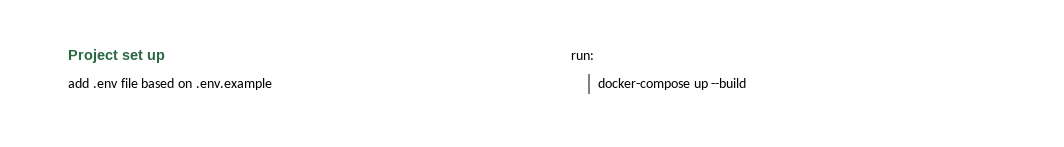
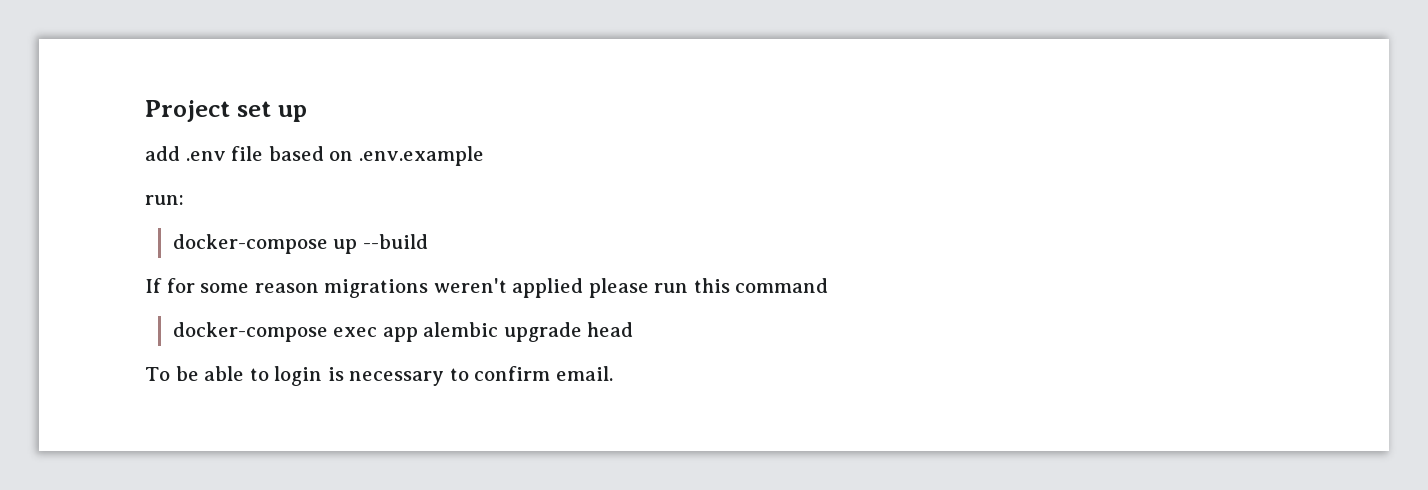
+ If for some reason migrations weren't applied please run this command
+ docker-compose exec app alembic upgrade head
+ To be able to login is necessary to confirm email.

